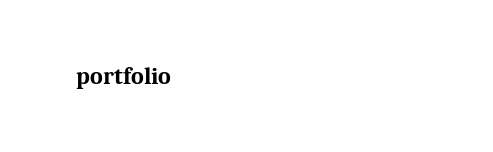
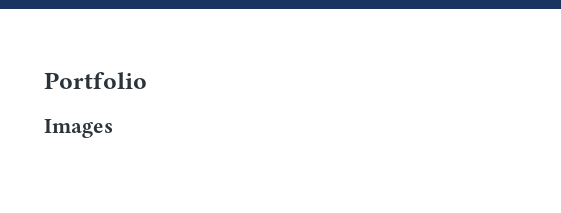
- portfolio
+ Portfolio
+ Images

